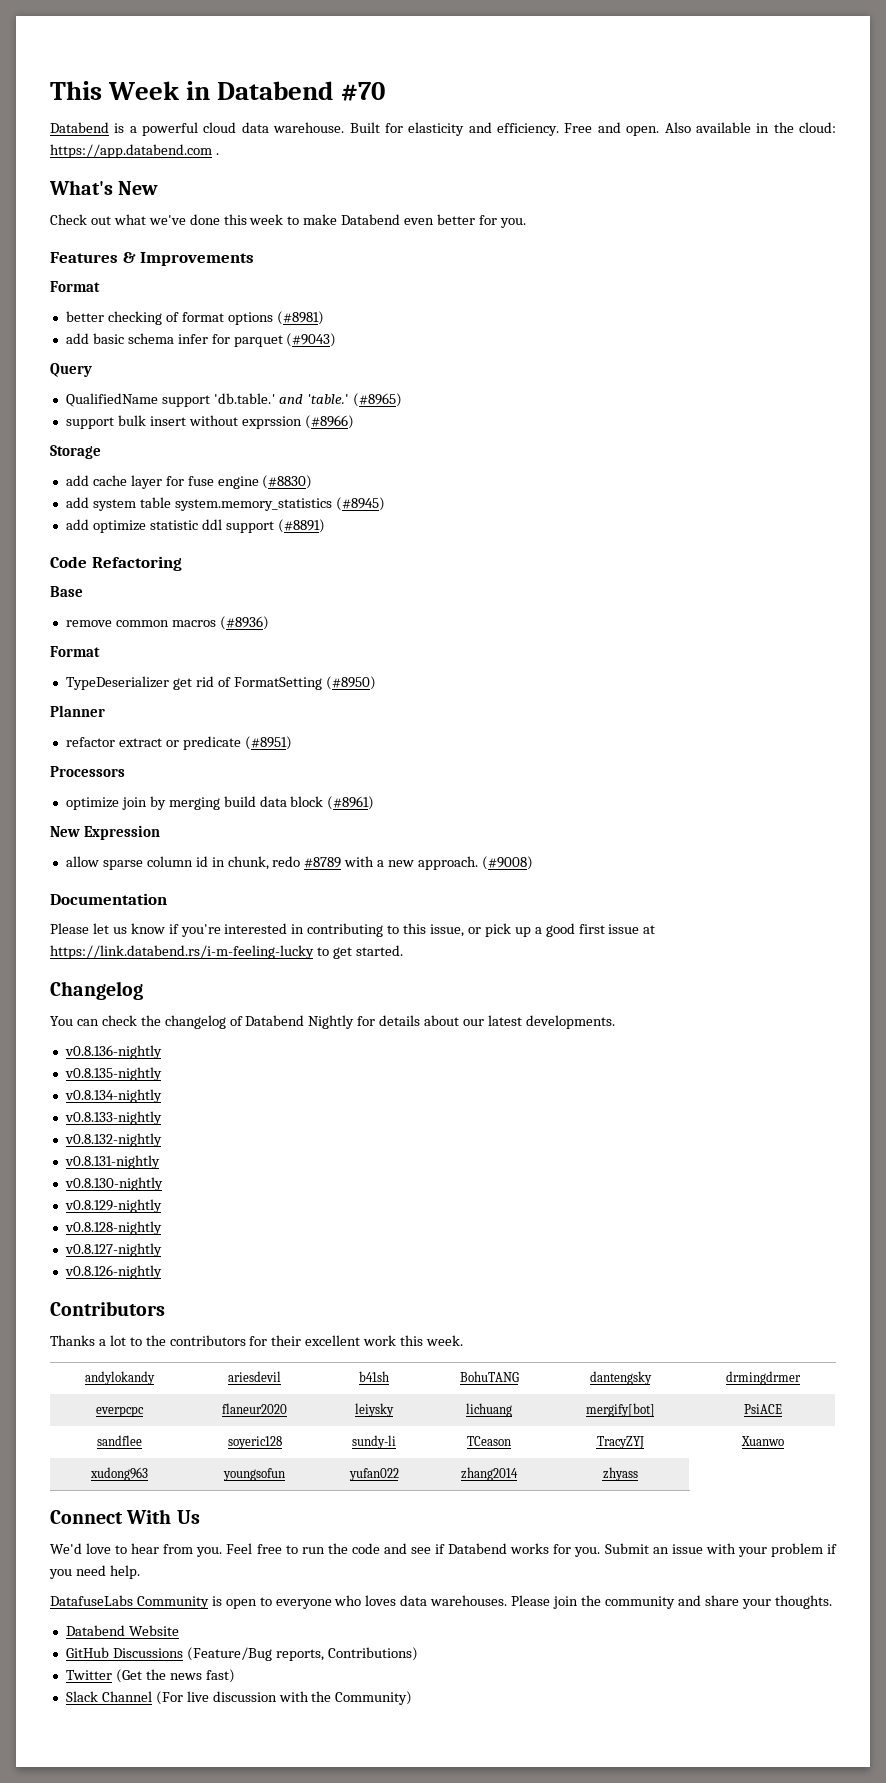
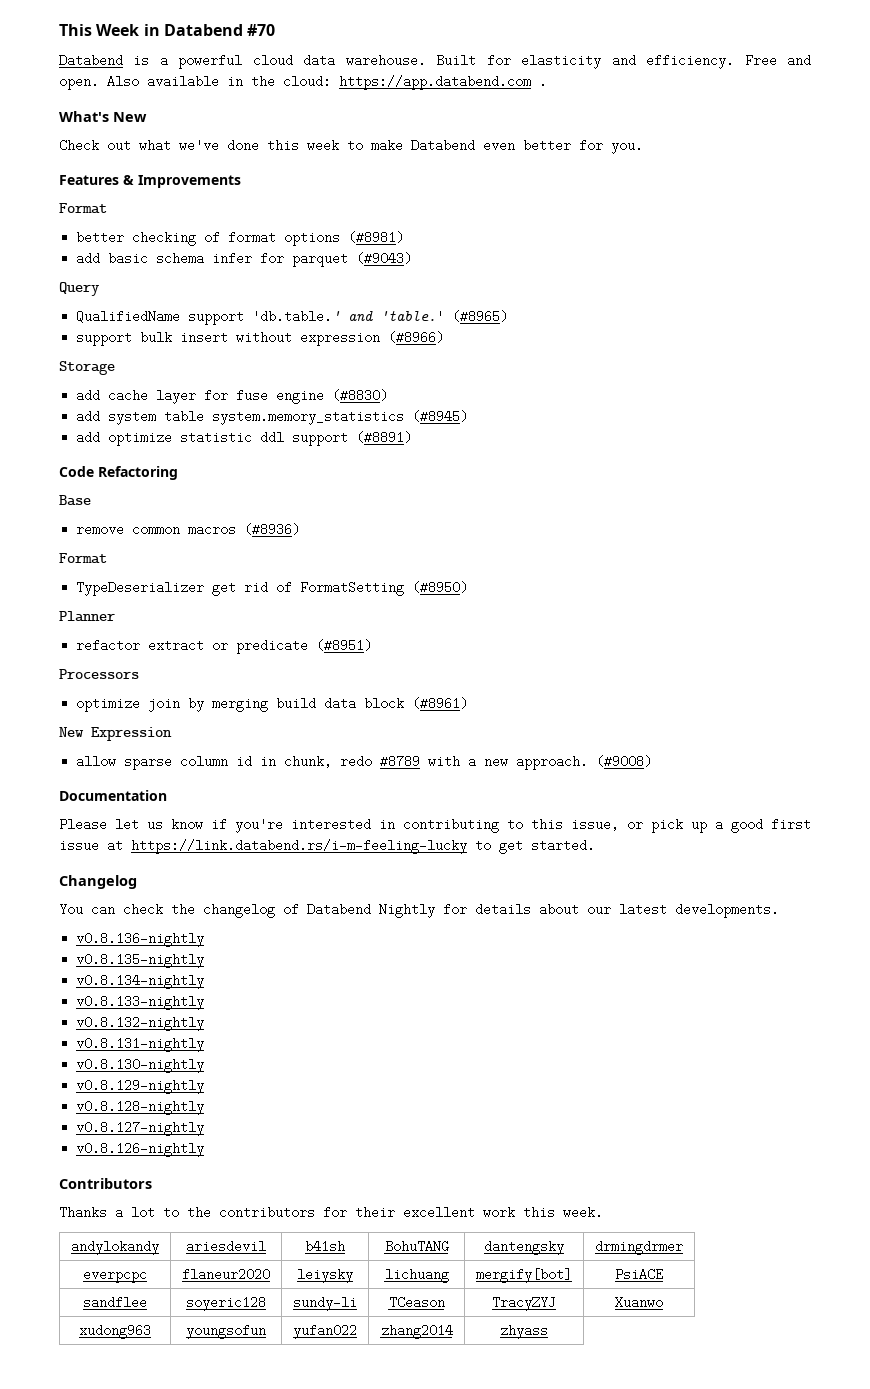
- support bulk insert without exprssion (#8966)
+ support bulk insert without expression (#8966)
- Connect With Us
- We'd love to hear from you. Feel free to run the code and see if Databend works for you. Submit an issue with your problem if you need help.
- DatafuseLabs Community is open to everyone who loves data warehouses. Please join the community and share your thoughts.
- Databend Website
- GitHub Discussions (Feature/Bug reports, Contributions)
- Twitter (Get the news fast)
- Slack Channel (For live discussion with the Community)

